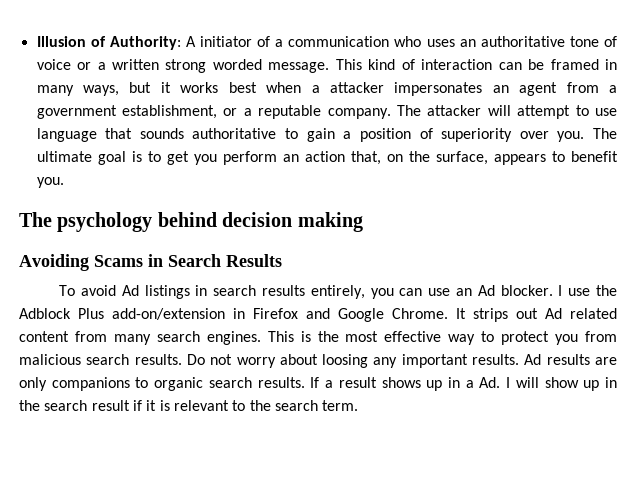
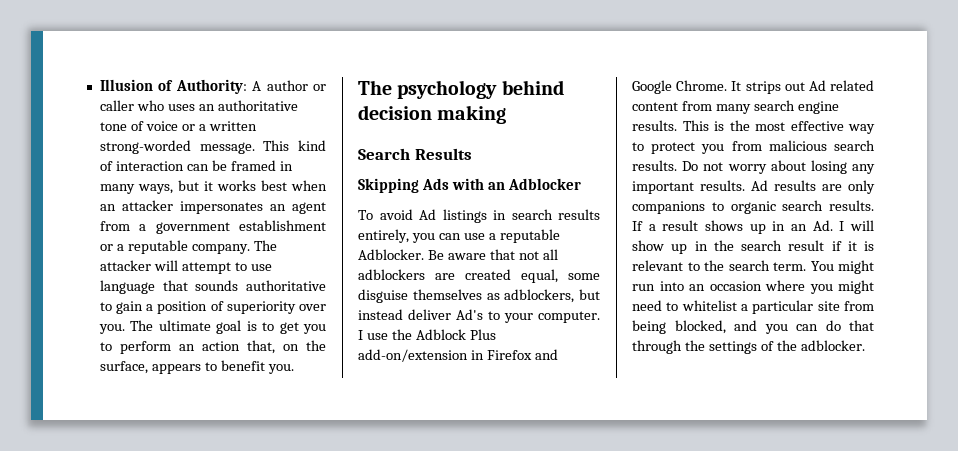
- Illusion of Authority: A initiator of a communication who uses an authoritative tone of voice or a written strong worded message.
+ Illusion of Authority: A author or caller who uses an authoritative tone of voice or a written strong-worded message.
- This kind of interaction can be framed in many ways, but it works best when a attacker impersonates an agent from a government establishment, or a reputable company.
+ This kind of interaction can be framed in many ways, but it works best when an attacker impersonates an agent from a government establishment or a reputable company.
- The ultimate goal is to get you perform an action that, on the surface, appears to benefit you.
+ The ultimate goal is to get you to perform an action that, on the surface, appears to benefit you.
- Avoiding Scams in Search Results
+ Search Results
+ Skipping Ads with an Adblocker
- To avoid Ad listings in search results entirely, you can use an Ad blocker.
+ To avoid Ad listings in search results entirely, you can use a reputable Adblocker. Be aware that not all adblockers are created equal, some disguise themselves as adblockers, but instead deliver Ad's to your computer.
- It strips out Ad related content from many search engines.
+ It strips out Ad related content from many search engine results.
- Do not worry about loosing any important results.
+ Do not worry about losing any important results.
- If a result shows up in a Ad. I will show up in the search result if it is relevant to the search term.
+ If a result shows up in an Ad. I will show up in the search result if it is relevant to the search term.
+ You might run into an occasion where you might need to whitelist a particular site from being blocked, and you can do that through the settings of the adblocker.

